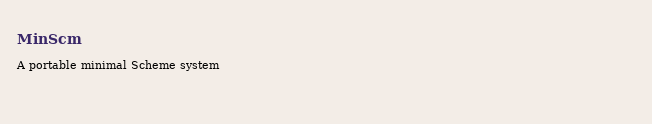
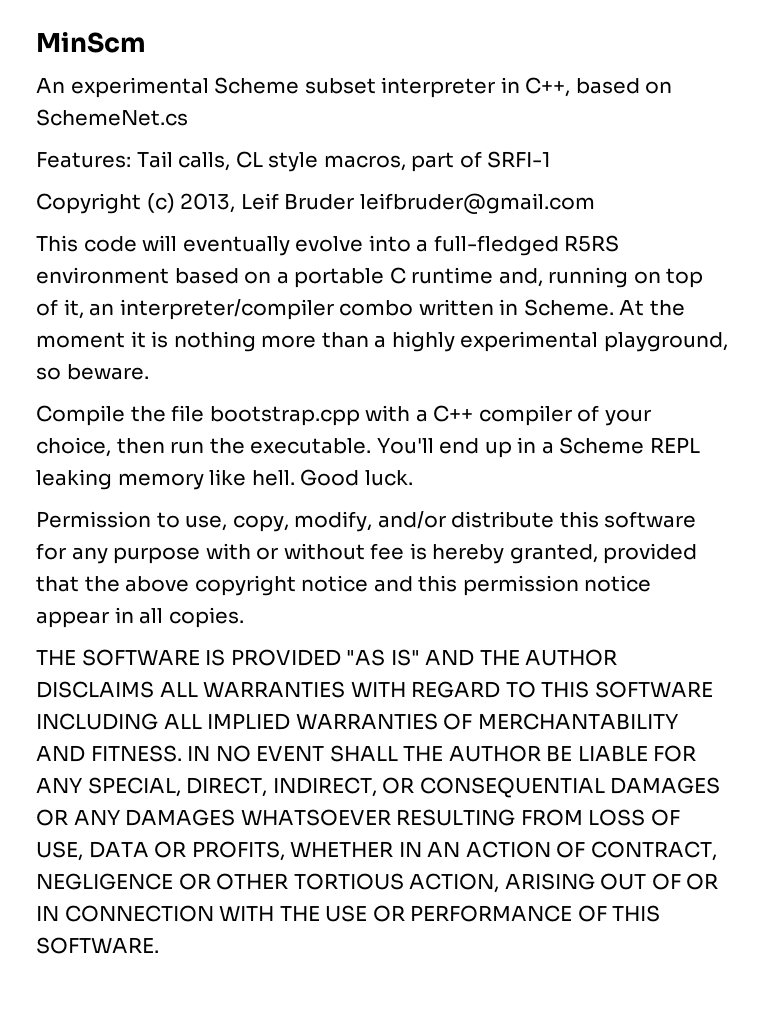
- A portable minimal Scheme system
+ An experimental Scheme subset interpreter in C++, based on SchemeNet.cs
+ Features: Tail calls, CL style macros, part of SRFI-1
+ Copyright (c) 2013, Leif Bruder leifbruder@gmail.com
+ This code will eventually evolve into a full-fledged R5RS environment based on a portable C runtime and, running on top of it, an interpreter/compiler combo written in Scheme. At the moment it is nothing more than a highly experimental playground, so beware.
+ Compile the file bootstrap.cpp with a C++ compiler of your choice, then run the executable. You'll end up in a Scheme REPL leaking memory like hell. Good luck.
+ Permission to use, copy, modify, and/or distribute this software for any purpose with or without fee is hereby granted, provided that the above copyright notice and this permission notice appear in all copies.
+ THE SOFTWARE IS PROVIDED "AS IS" AND THE AUTHOR DISCLAIMS ALL WARRANTIES WITH REGARD TO THIS SOFTWARE INCLUDING ALL IMPLIED WARRANTIES OF MERCHANTABILITY AND FITNESS. IN NO EVENT SHALL THE AUTHOR BE LIABLE FOR ANY SPECIAL, DIRECT, INDIRECT, OR CONSEQUENTIAL DAMAGES OR ANY DAMAGES WHATSOEVER RESULTING FROM LOSS OF USE, DATA OR PROFITS, WHETHER IN AN ACTION OF CONTRACT, NEGLIGENCE OR OTHER TORTIOUS ACTION, ARISING OUT OF OR IN CONNECTION WITH THE USE OR PERFORMANCE OF THIS SOFTWARE.

